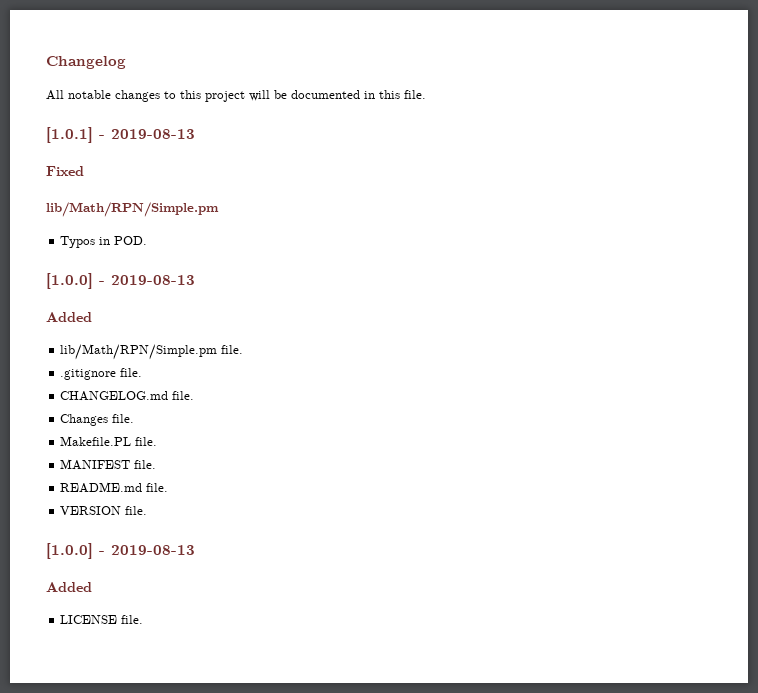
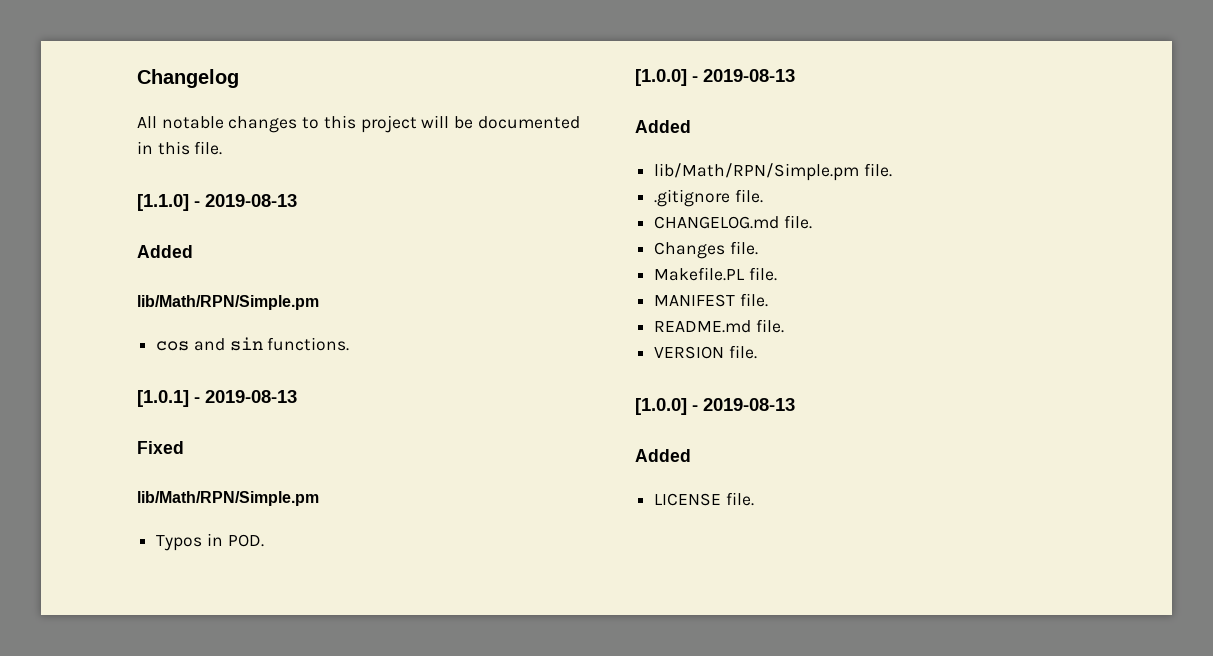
+ [1.1.0] - 2019-08-13
+ Added
+ lib/Math/RPN/Simple.pm
+ cos and sin functions.

